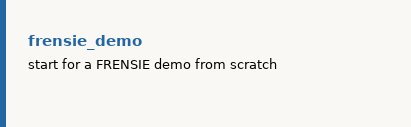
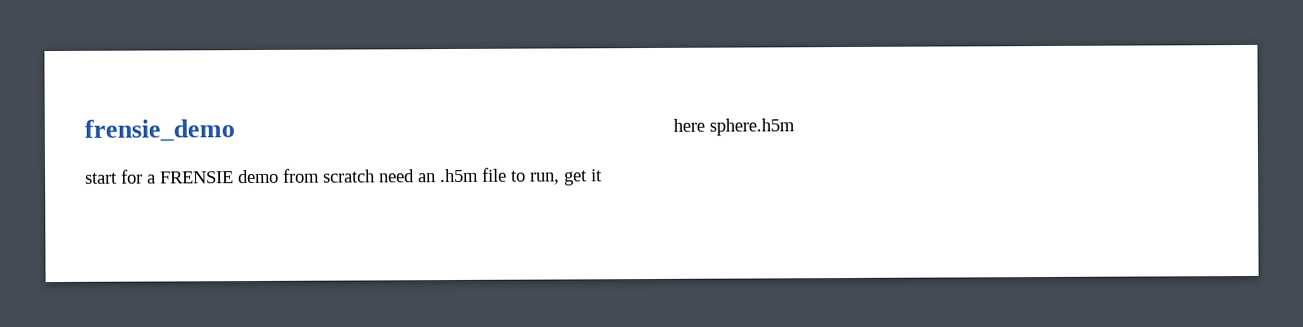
- start for a FRENSIE demo from scratch
+ start for a FRENSIE demo from scratch need an .h5m file to run, get it here sphere.h5m

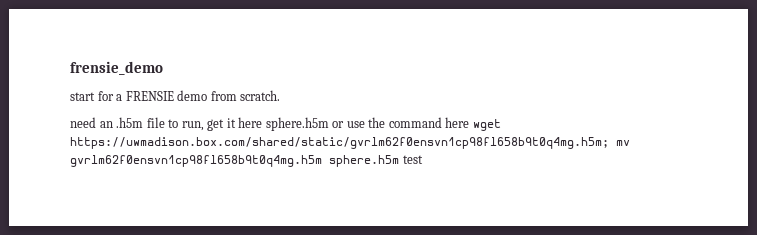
- start for a FRENSIE demo from scratch need an .h5m file to run, get it here sphere.h5m
+ start for a FRENSIE demo from scratch.
+ need an .h5m file to run, get it here sphere.h5m or use the command here wget https://uwmadison.box.com/shared/static/gvrlm62f0ensvn1cp98fl658b9t0q4mg.h5m; mv gvrlm62f0ensvn1cp98fl658b9t0q4mg.h5m sphere.h5m test

